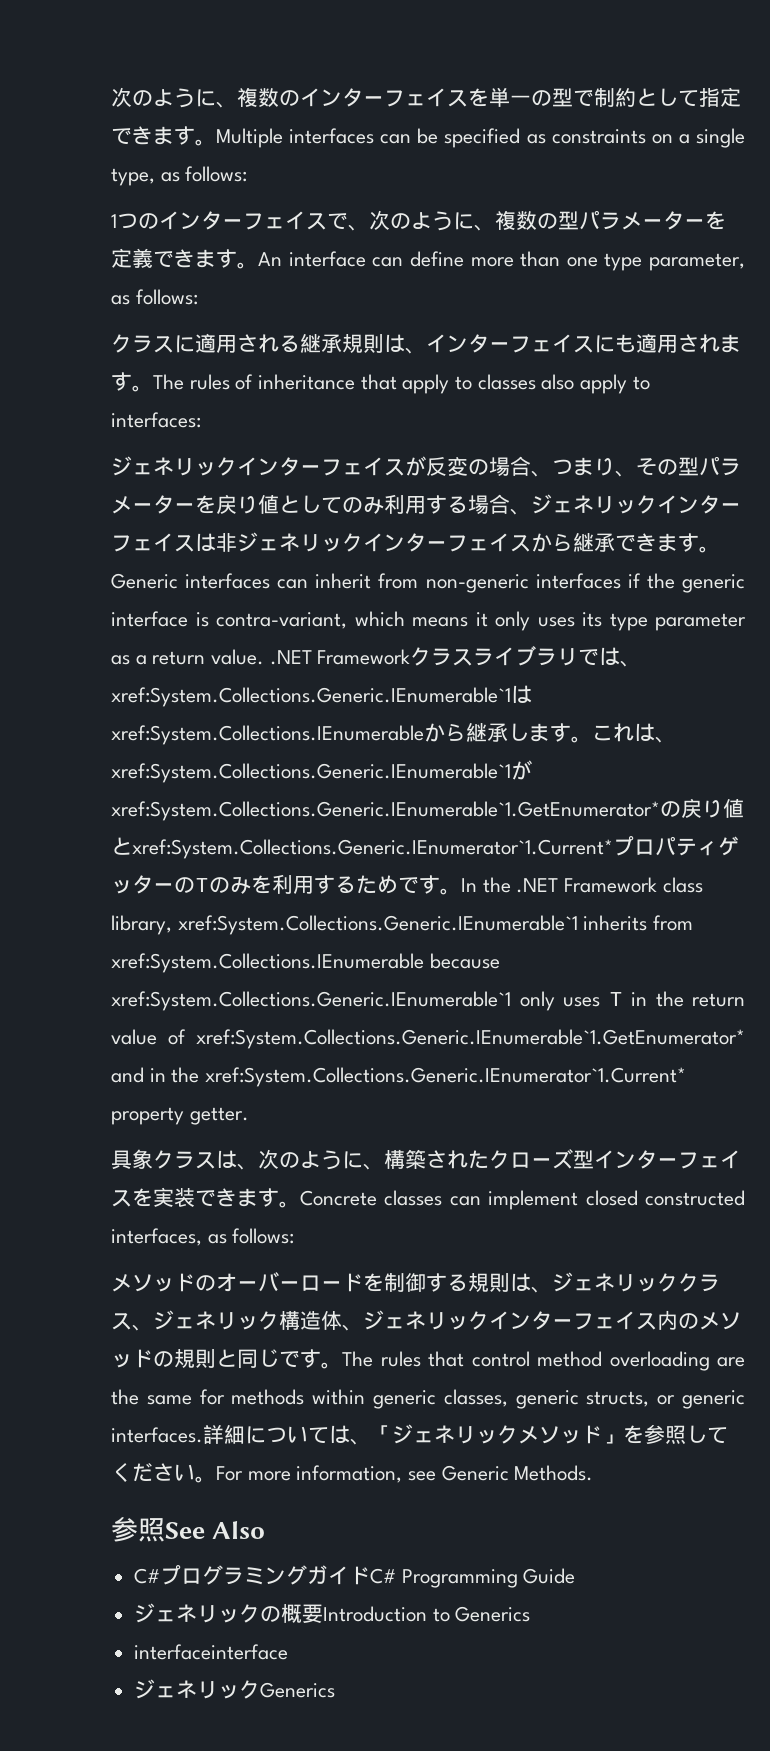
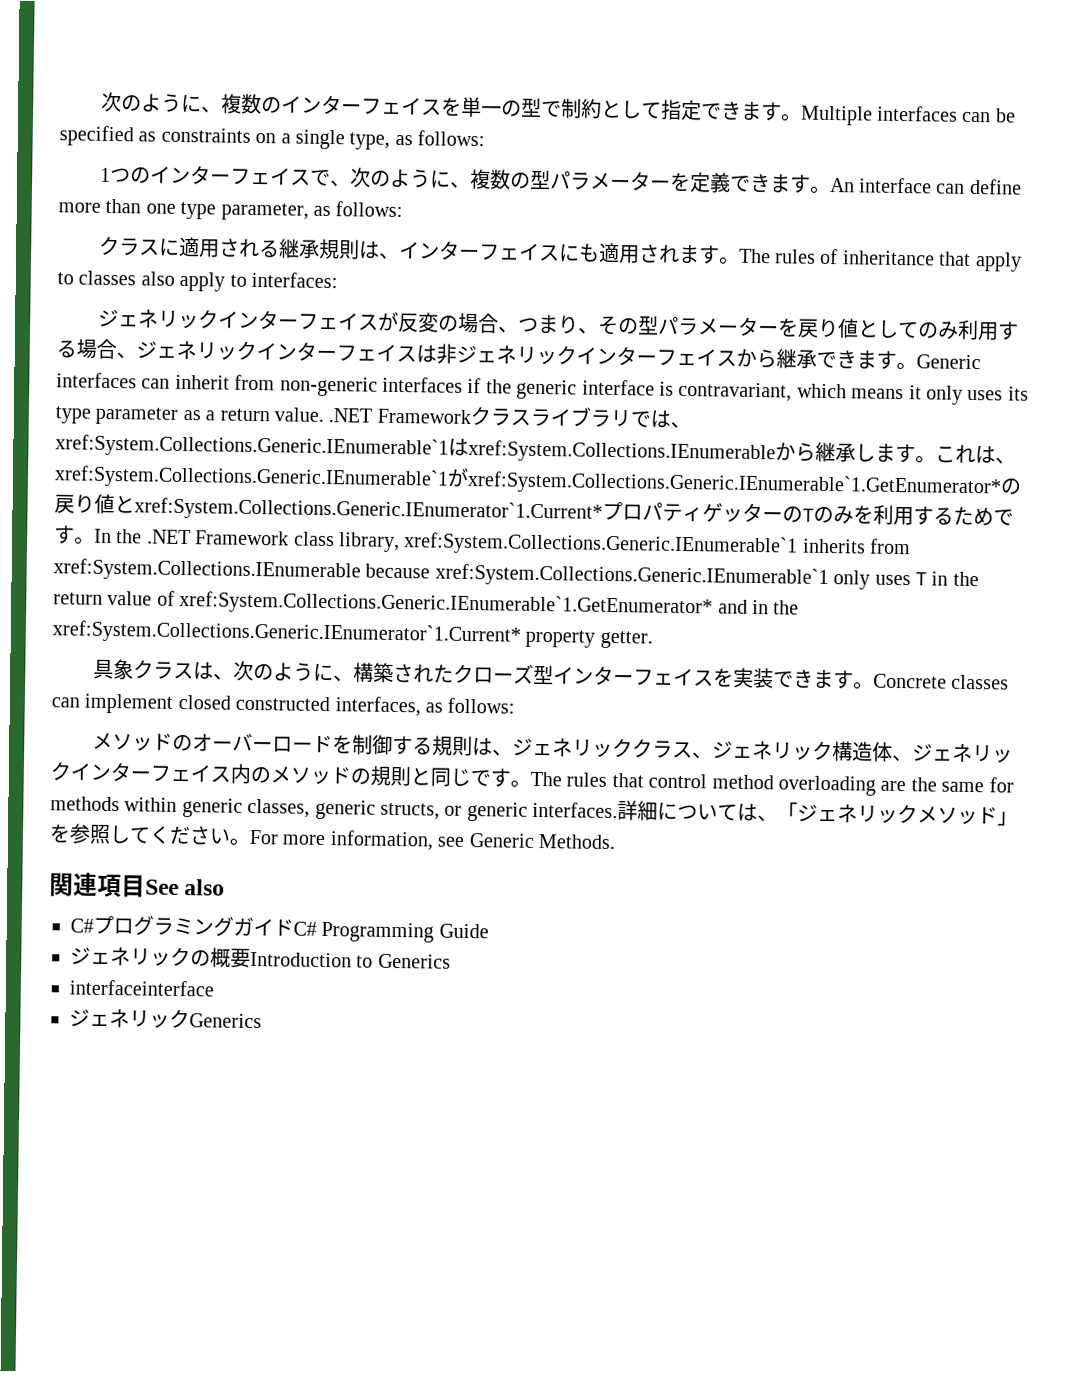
- Generic interfaces can inherit from non-generic interfaces if the generic interface is contra-variant, which means it only uses its type parameter as a return value. .NET Frameworkクラスライブラリでは、xref:System.Collections.Generic.IEnumerable`1はxref:System.Collections.IEnumerableから継承します。
+ Generic interfaces can inherit from non-generic interfaces if the generic interface is contravariant, which means it only uses its type parameter as a return value. .NET Frameworkクラスライブラリでは、xref:System.Collections.Generic.IEnumerable`1はxref:System.Collections.IEnumerableから継承します。
- 参照See Also
+ 関連項目See also

